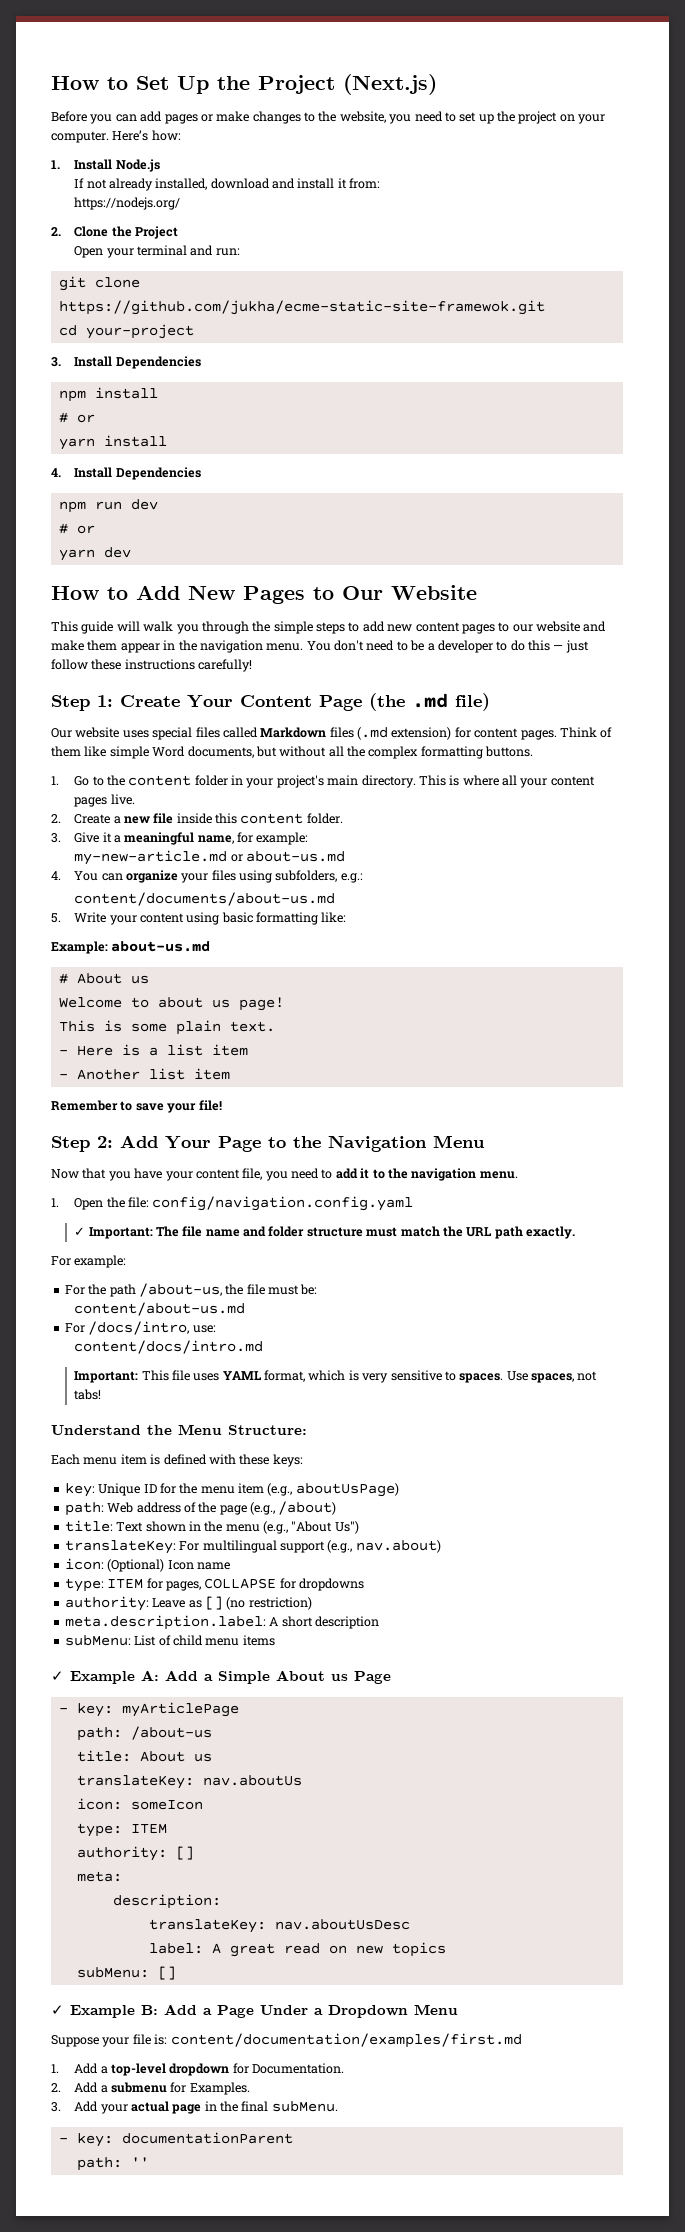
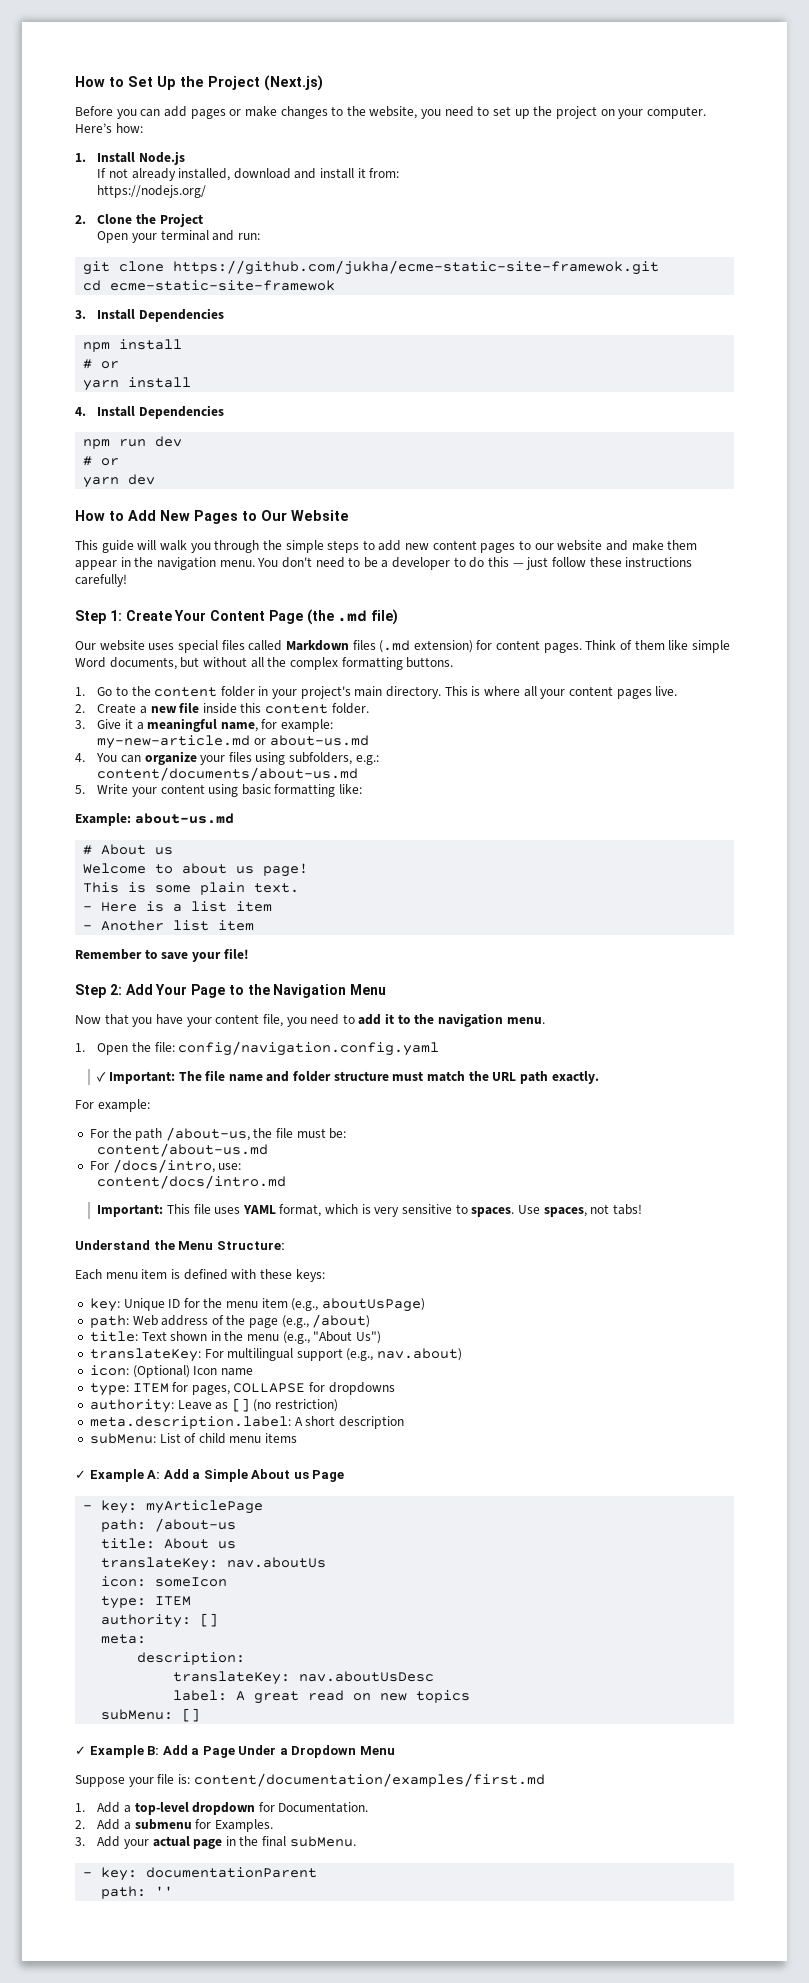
- cd your-project
+ cd ecme-static-site-framewok

